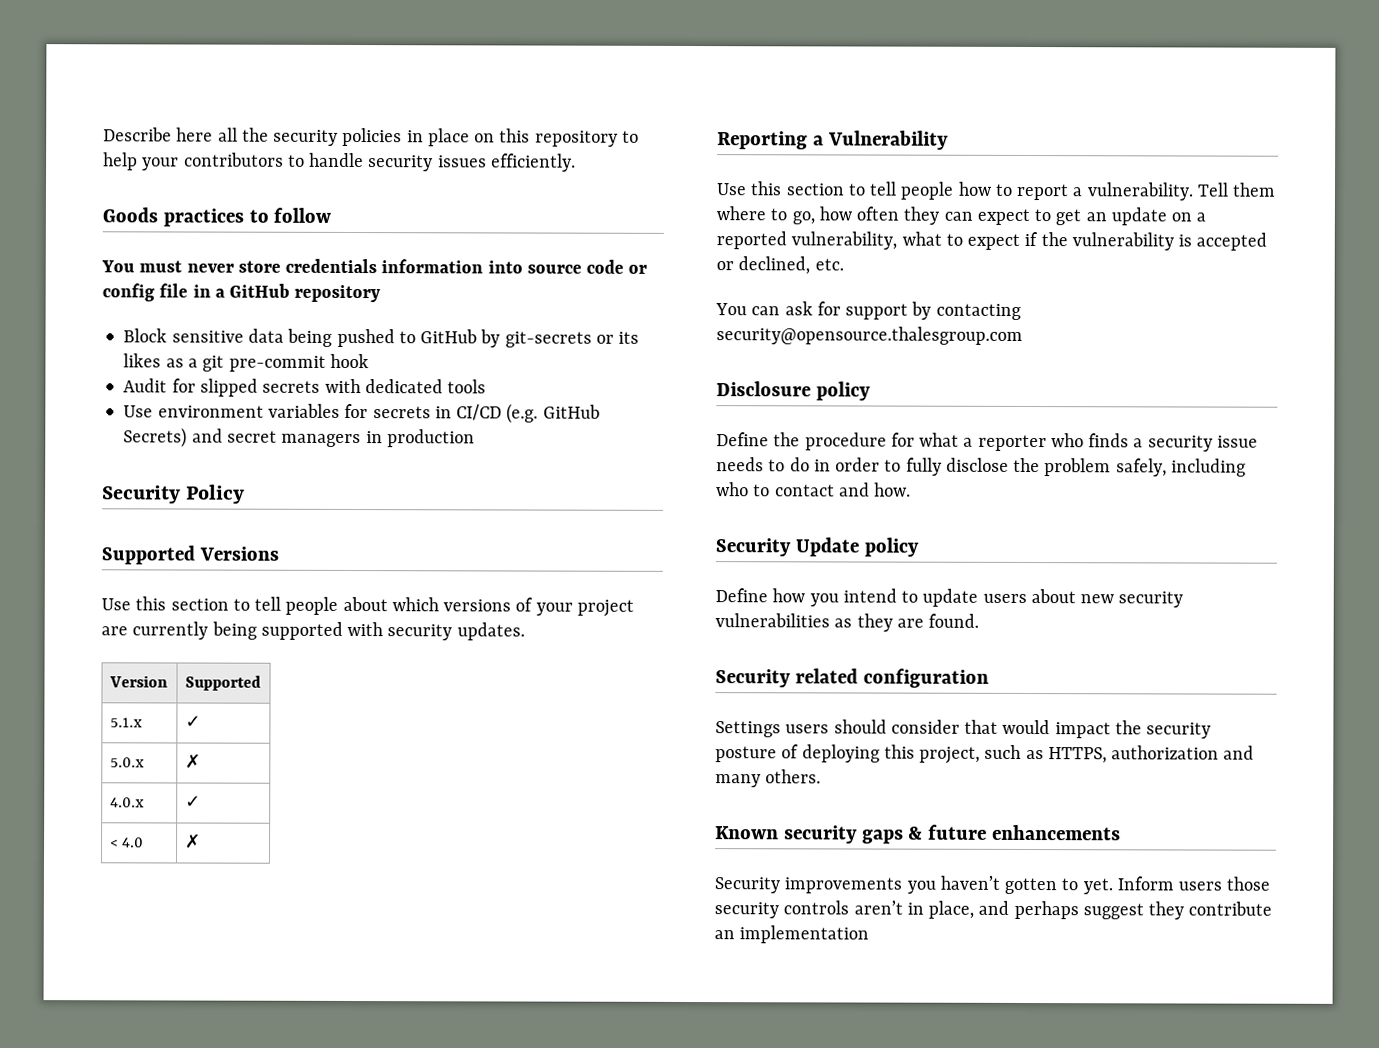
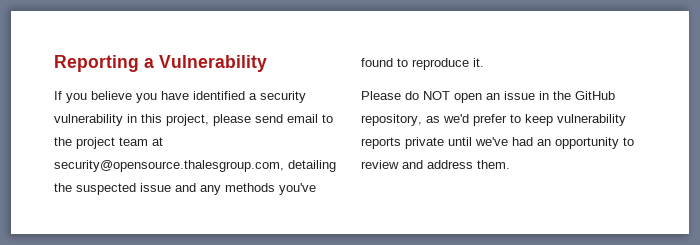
- Describe here all the security policies in place on this repository to help your contributors to handle security issues efficiently.
- Goods practices to follow
- You must never store credentials information into source code or config file in a GitHub repository
- Block sensitive data being pushed to GitHub by git-secrets or its likes as a git pre-commit hook
- Audit for slipped secrets with dedicated tools
- Use environment variables for secrets in CI/CD (e.g. GitHub Secrets) and secret managers in production
- Security Policy
- Supported Versions
- Use this section to tell people about which versions of your project are currently being supported with security updates.
- Version | Supported
- 5.1.x | ✓
- 5.0.x | ✗
- 4.0.x | ✓
- < 4.0 | ✗
  Reporting a Vulnerability
- Use this section to tell people how to report a vulnerability. Tell them where to go, how often they can expect to get an update on a reported vulnerability, what to expect if the vulnerability is accepted or declined, etc.
- You can ask for support by contacting security@opensource.thalesgroup.com
- Disclosure policy
- Define the procedure for what a reporter who finds a security issue needs to do in order to fully disclose the problem safely, including who to contact and how.
- Security Update policy
- Define how you intend to update users about new security vulnerabilities as they are found.
- Security related configuration
- Settings users should consider that would impact the security posture of deploying this project, such as HTTPS, authorization and many others.
- Known security gaps & future enhancements
- Security improvements you haven’t gotten to yet. Inform users those security controls aren’t in place, and perhaps suggest they contribute an implementation
+ If you believe you have identified a security vulnerability in this project, please send email to the project team at security@opensource.thalesgroup.com, detailing the suspected issue and any methods you've found to reproduce it.
+ Please do NOT open an issue in the GitHub repository, as we'd prefer to keep vulnerability reports private until we've had an opportunity to review and address them.

